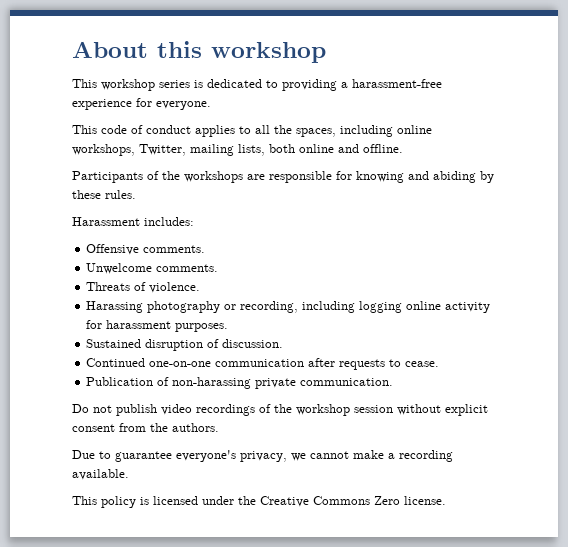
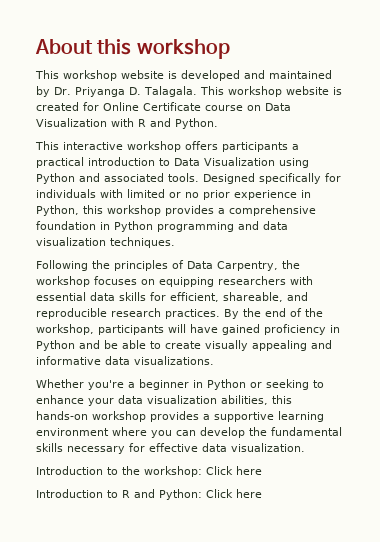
- This workshop series is dedicated to providing a harassment-free experience for everyone.
- This code of conduct applies to all the spaces, including online workshops, Twitter, mailing lists, both online and offline.
- Participants of the workshops are responsible for knowing and abiding by these rules.
- Harassment includes:
- Offensive comments.
- Unwelcome comments.
- Threats of violence.
- Harassing photography or recording, including logging online activity for harassment purposes.
- Sustained disruption of discussion.
- Continued one-on-one communication after requests to cease.
- Publication of non-harassing private communication.
- Do not publish video recordings of the workshop session without explicit consent from the authors.
- Due to guarantee everyone's privacy, we cannot make a recording available.
- This policy is licensed under the Creative Commons Zero license.
+ This workshop website is developed and maintained by Dr. Priyanga D. Talagala. This workshop website is created for Online Certificate course on Data Visualization with R and Python.
+ This interactive workshop offers participants a practical introduction to Data Visualization using Python and associated tools. Designed specifically for individuals with limited or no prior experience in Python, this workshop provides a comprehensive foundation in Python programming and data visualization techniques.
+ Following the principles of Data Carpentry, the workshop focuses on equipping researchers with essential data skills for efficient, shareable, and reproducible research practices. By the end of the workshop, participants will have gained proficiency in Python and be able to create visually appealing and informative data visualizations.
+ Whether you're a beginner in Python or seeking to enhance your data visualization abilities, this hands-on workshop provides a supportive learning environment where you can develop the fundamental skills necessary for effective data visualization.
+ Introduction to the workshop: Click here
+ Introduction to R and Python: Click here

